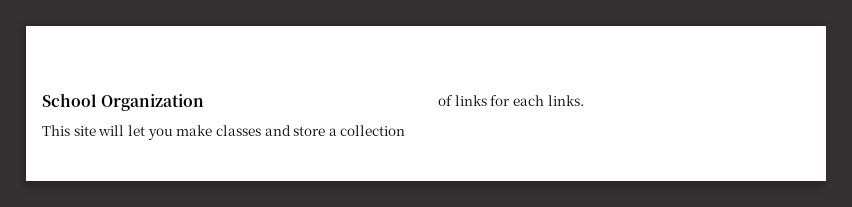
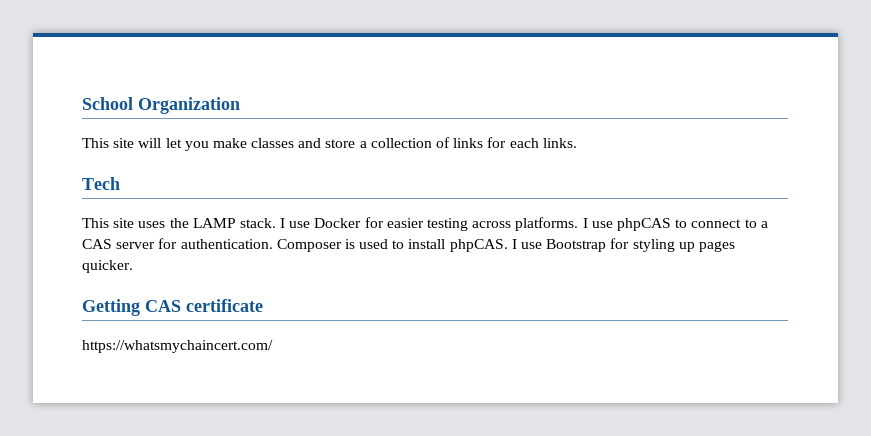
+ Tech
+ This site uses the LAMP stack. I use Docker for easier testing across platforms. I use phpCAS to connect to a CAS server for authentication. Composer is used to install phpCAS. I use Bootstrap for styling up pages quicker.
+ Getting CAS certificate
+ https://whatsmychaincert.com/

